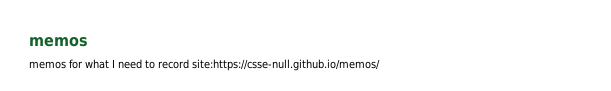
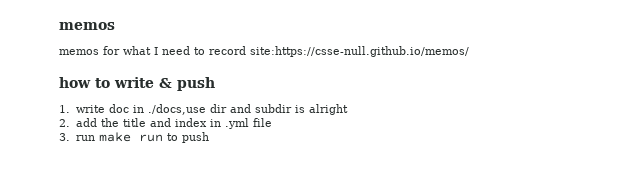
+ how to write & push
+ 1. write doc in ./docs,use dir and subdir is alright
+ 2. add the title and index in .yml file
+ 3. run make run to push

